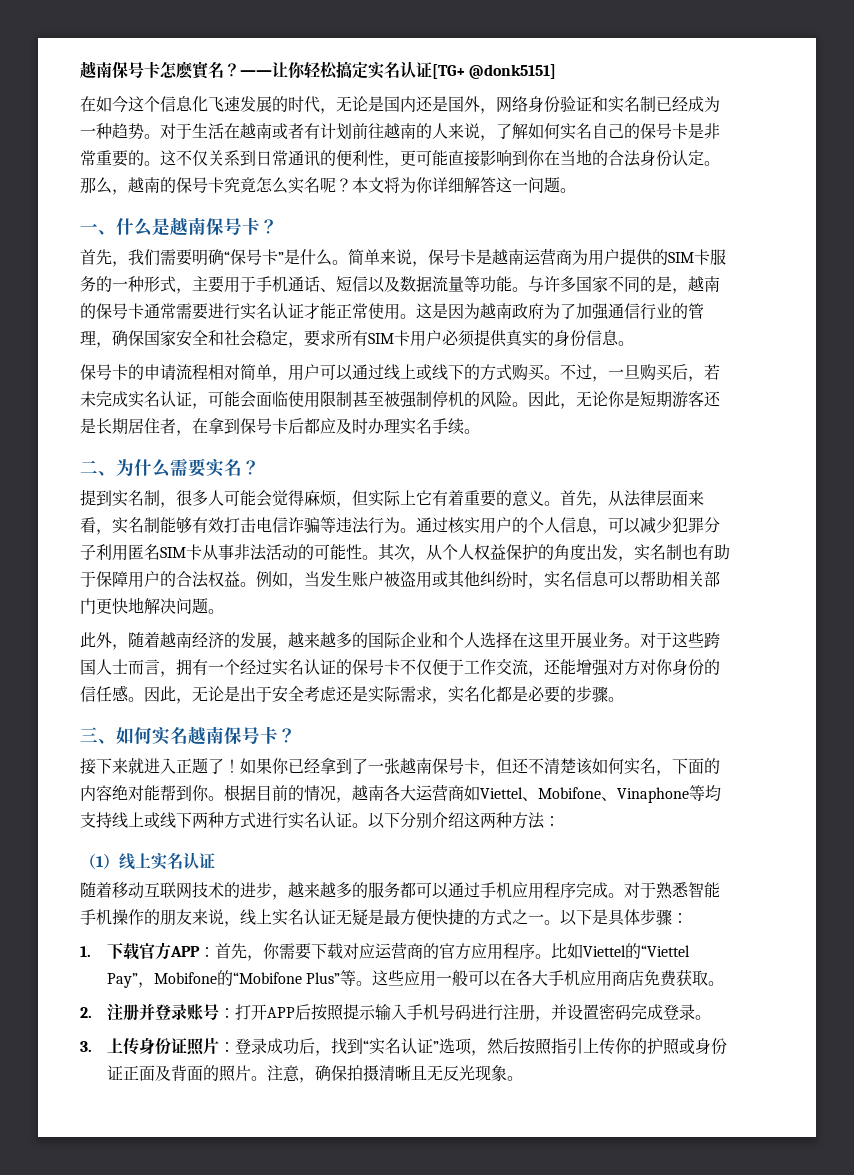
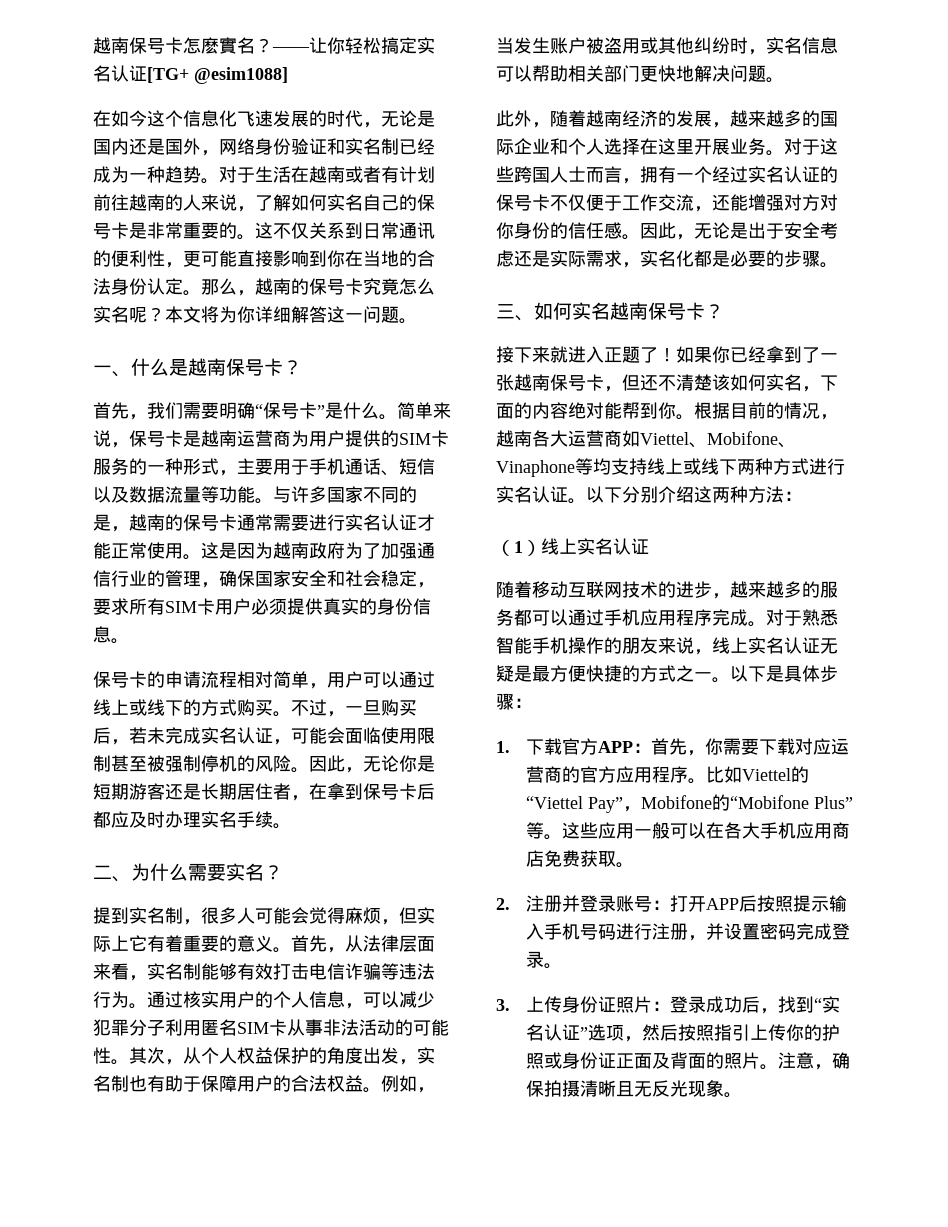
- ——让你轻松搞定实名认证[TG+ @donk5151]
+ ——让你轻松搞定实名认证[TG+ @esim1088]

